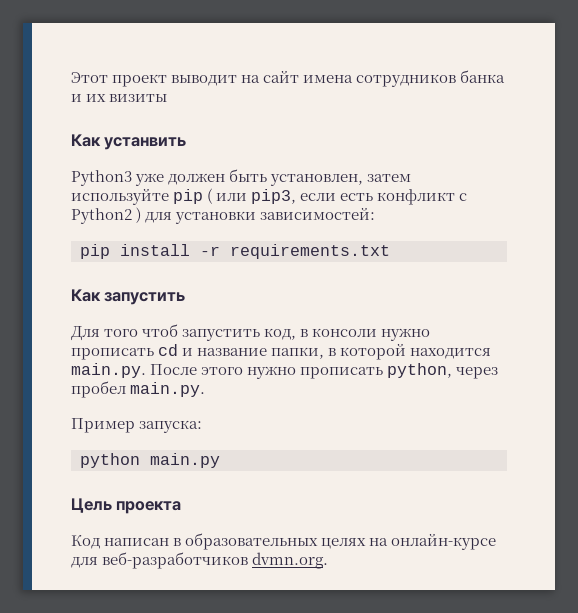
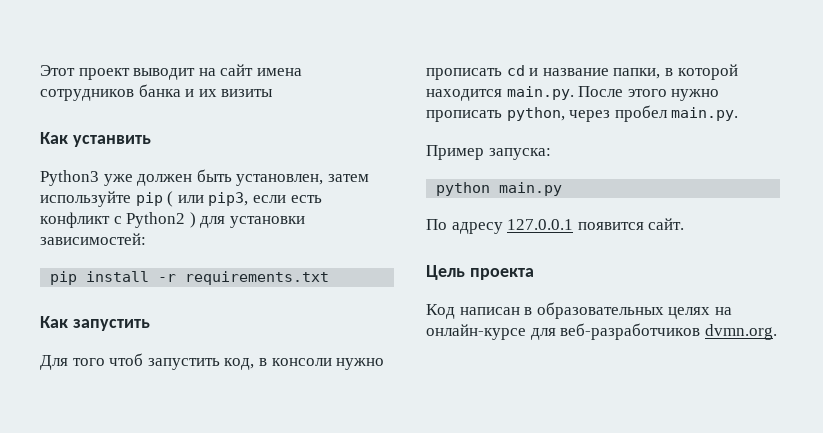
+ По адресу 127.0.0.1 появится сайт.

